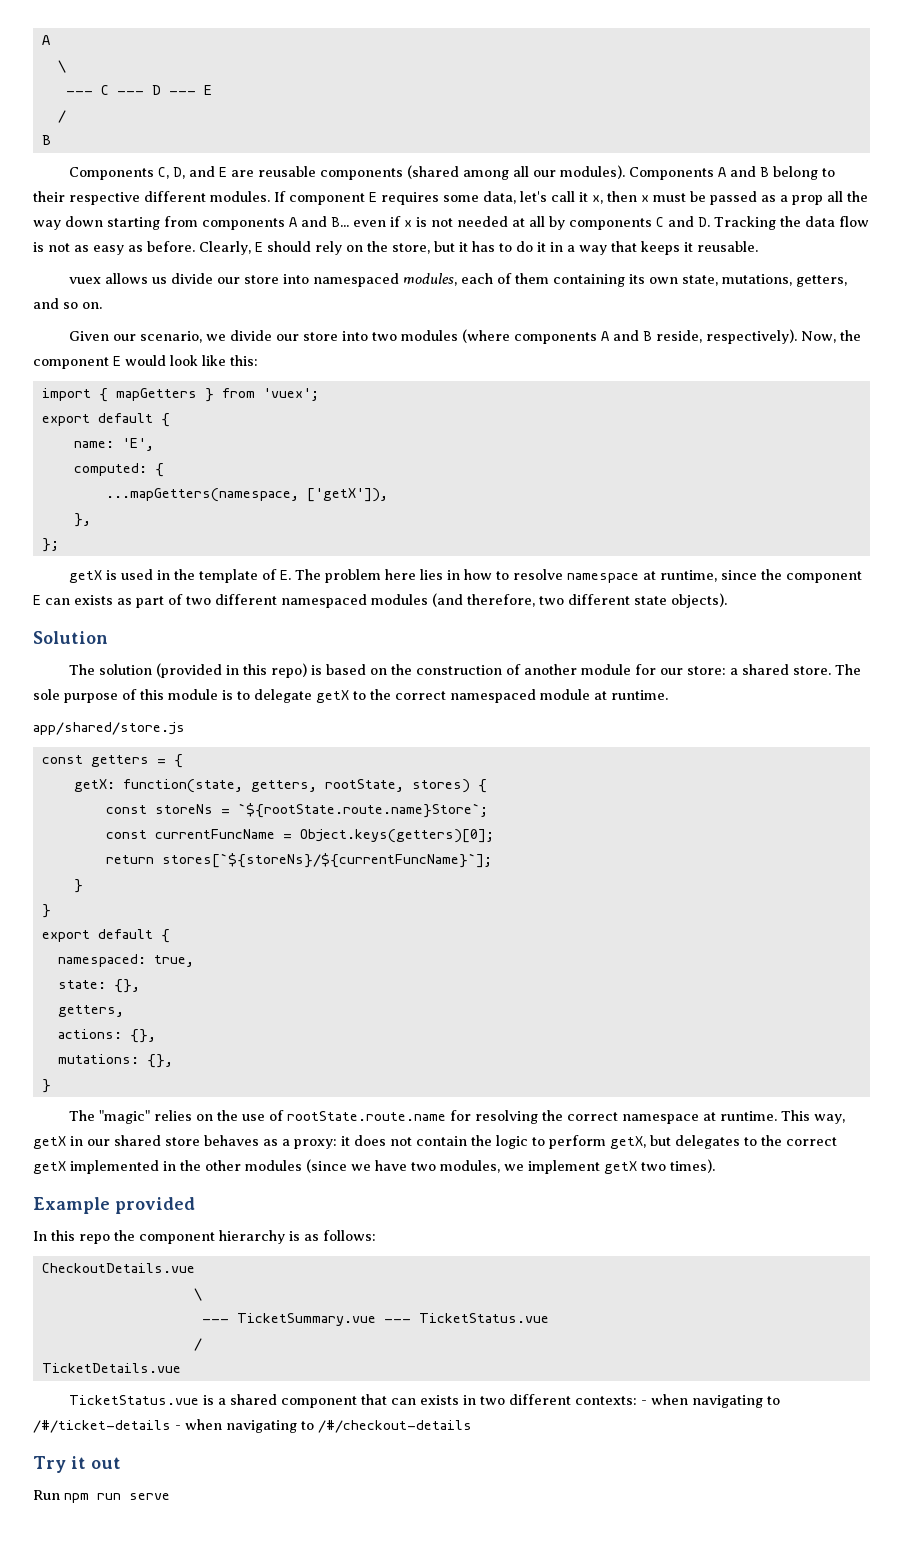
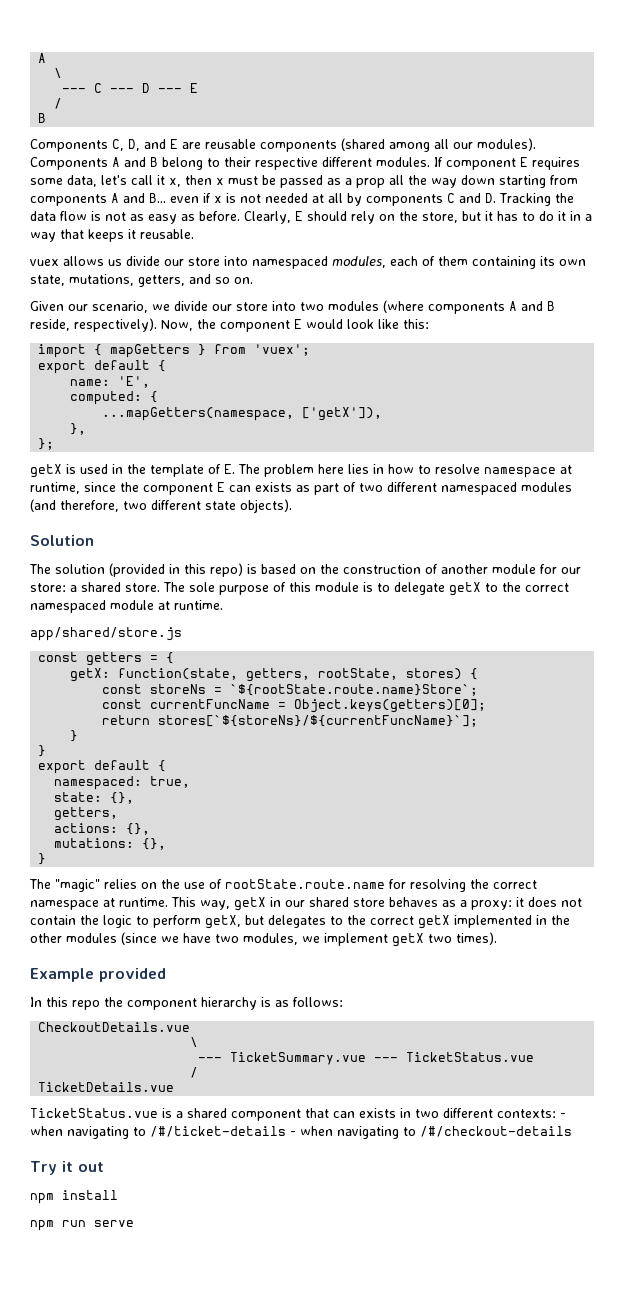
- Run npm run serve
+ npm install
+ npm run serve

